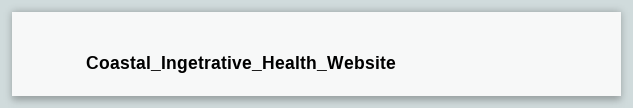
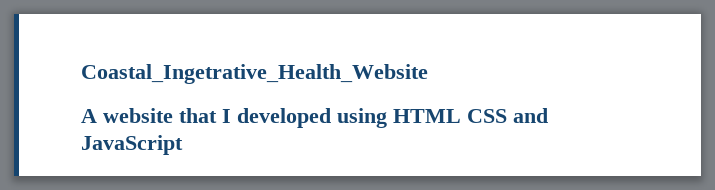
+ A website that I developed using HTML CSS and JavaScript

